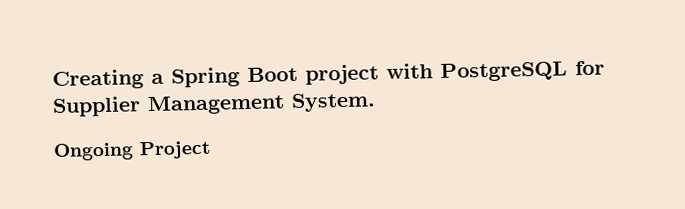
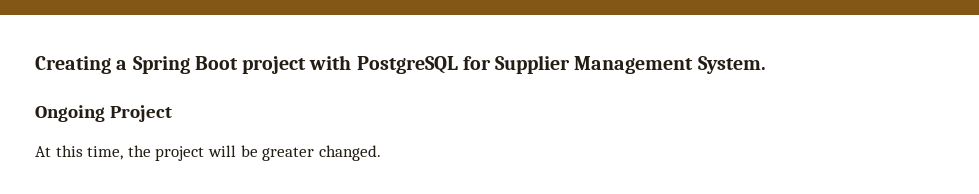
+ At this time, the project will be greater changed.

